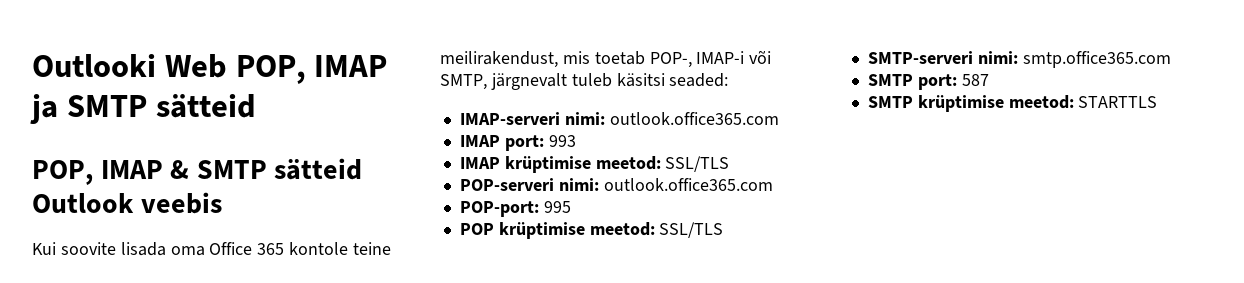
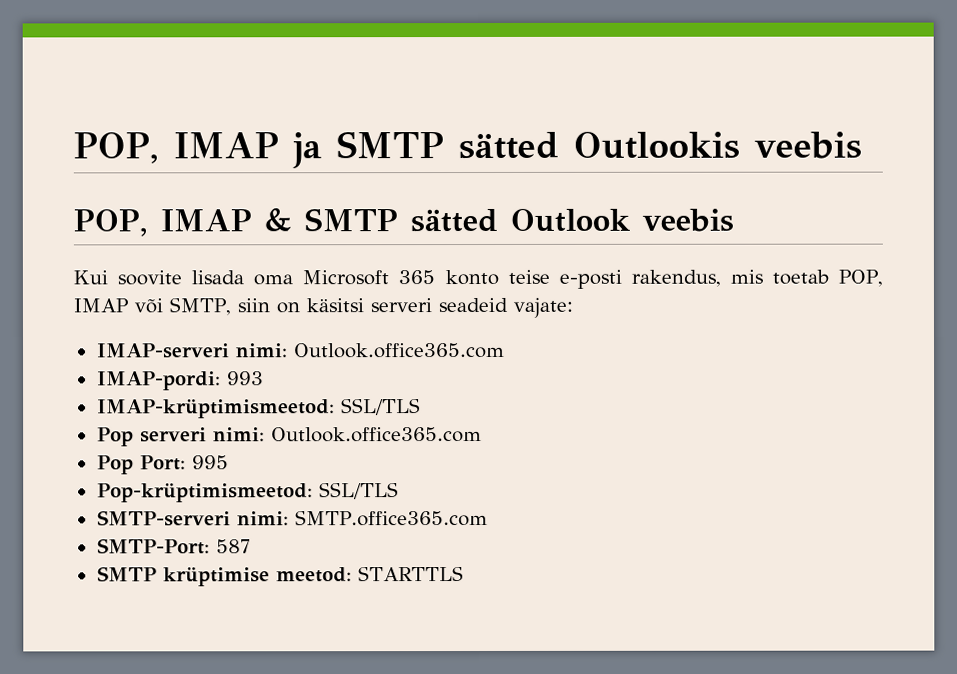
- Outlooki Web POP, IMAP ja SMTP sätteid
+ POP, IMAP ja SMTP sätted Outlookis veebis
- POP, IMAP & SMTP sätteid Outlook veebis
+ POP, IMAP & SMTP sätted Outlook veebis
- Kui soovite lisada oma Office 365 kontole teine meilirakendust, mis toetab POP-, IMAP-i või SMTP, järgnevalt tuleb käsitsi seaded:
- IMAP-serveri nimi: outlook.office365.com
- IMAP port: 993
- IMAP krüptimise meetod: SSL/TLS
- POP-serveri nimi: outlook.office365.com
- POP-port: 995
- POP krüptimise meetod: SSL/TLS
+ Kui soovite lisada oma Microsoft 365 konto teise e-posti rakendus, mis toetab POP, IMAP või SMTP, siin on käsitsi serveri seadeid vajate:
+ IMAP-serveri nimi: Outlook.office365.com
+ IMAP-pordi: 993
+ IMAP-krüptimismeetod: SSL/TLS
+ Pop serveri nimi: Outlook.office365.com
+ Pop Port: 995
+ Pop-krüptimismeetod: SSL/TLS
- SMTP-serveri nimi: smtp.office365.com
- SMTP port: 587
+ SMTP-serveri nimi: SMTP.office365.com
+ SMTP-Port: 587

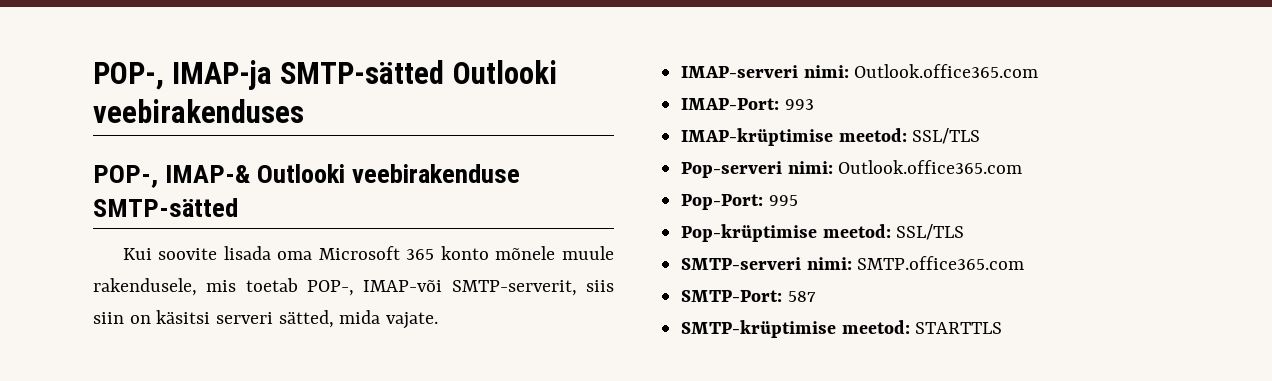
- POP, IMAP ja SMTP sätted Outlookis veebis
- POP, IMAP & SMTP sätted Outlook veebis
+ POP-, IMAP-ja SMTP-sätted Outlooki veebirakenduses
+ POP-, IMAP-& Outlooki veebirakenduse SMTP-sätted
- Kui soovite lisada oma Microsoft 365 konto teise e-posti rakendus, mis toetab POP, IMAP või SMTP, siin on käsitsi serveri seadeid vajate:
+ Kui soovite lisada oma Microsoft 365 konto mõnele muule rakendusele, mis toetab POP-, IMAP-või SMTP-serverit, siis siin on käsitsi serveri sätted, mida vajate.
- IMAP-pordi: 993
+ IMAP-Port: 993
- IMAP-krüptimismeetod: SSL/TLS
- Pop serveri nimi: Outlook.office365.com
- Pop Port: 995
+ IMAP-krüptimise meetod: SSL/TLS
+ Pop-serveri nimi: Outlook.office365.com
+ Pop-Port: 995
- Pop-krüptimismeetod: SSL/TLS
+ Pop-krüptimise meetod: SSL/TLS
- SMTP krüptimise meetod: STARTTLS
+ SMTP-krüptimise meetod: STARTTLS

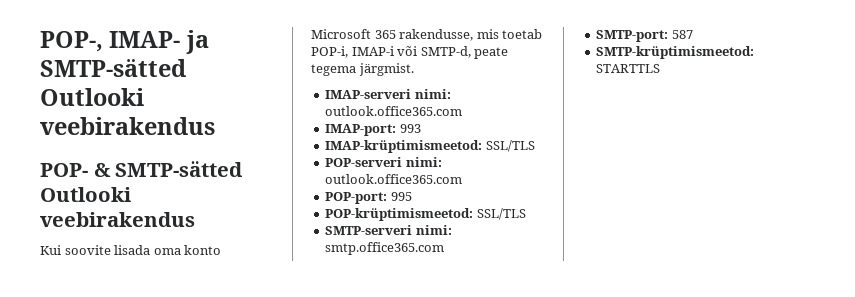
- POP-, IMAP-ja SMTP-sätted Outlooki veebirakenduses
- POP-, IMAP-& Outlooki veebirakenduse SMTP-sätted
+ POP-, IMAP- ja SMTP-sätted Outlooki veebirakendus
+ POP- & SMTP-sätted Outlooki veebirakendus
- Kui soovite lisada oma Microsoft 365 konto mõnele muule rakendusele, mis toetab POP-, IMAP-või SMTP-serverit, siis siin on käsitsi serveri sätted, mida vajate.
+ Kui soovite lisada oma konto Microsoft 365 rakendusse, mis toetab POP-i, IMAP-i või SMTP-d, peate tegema järgmist.
- IMAP-serveri nimi: Outlook.office365.com
- IMAP-Port: 993
+ IMAP-serveri nimi: outlook.office365.com
+ IMAP-port: 993
- IMAP-krüptimise meetod: SSL/TLS
- Pop-serveri nimi: Outlook.office365.com
- Pop-Port: 995
+ IMAP-krüptimismeetod: SSL/TLS
+ POP-serveri nimi: outlook.office365.com
+ POP-port: 995
- Pop-krüptimise meetod: SSL/TLS
+ POP-krüptimismeetod: SSL/TLS
- SMTP-serveri nimi: SMTP.office365.com
- SMTP-Port: 587
+ SMTP-serveri nimi: smtp.office365.com
+ SMTP-port: 587
- SMTP-krüptimise meetod: STARTTLS
+ SMTP-krüptimismeetod: STARTTLS

